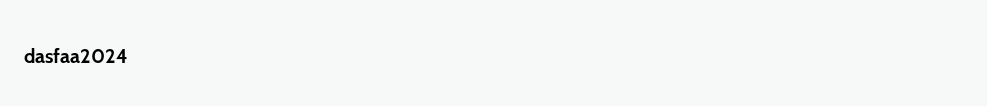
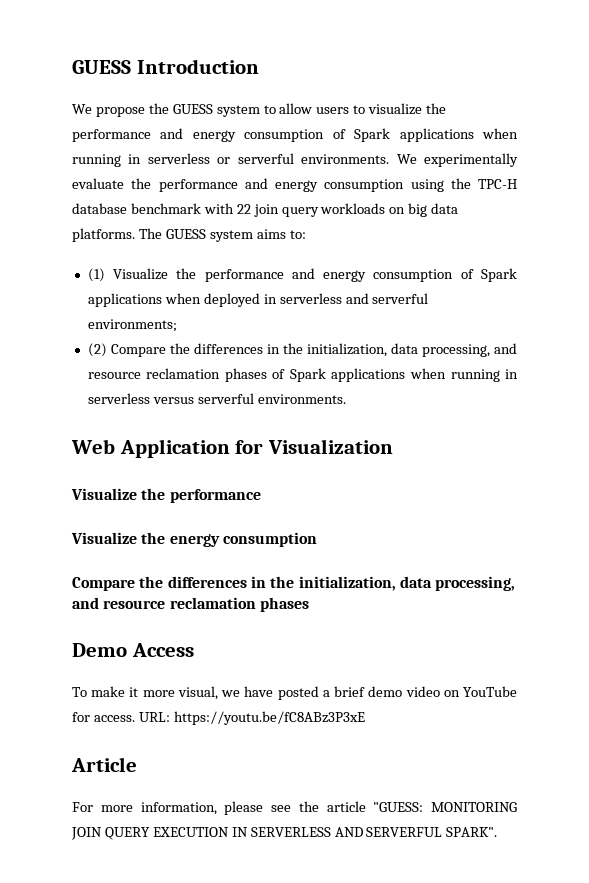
- dasfaa2024
+ GUESS Introduction
+ We propose the GUESS system to allow users to visualize the performance and energy consumption of Spark applications when running in serverless or serverful environments. We experimentally evaluate the performance and energy consumption using the TPC-H database benchmark with 22 join query workloads on big data platforms. The GUESS system aims to:
+ (1) Visualize the performance and energy consumption of Spark applications when deployed in serverless and serverful environments;
+ (2) Compare the differences in the initialization, data processing, and resource reclamation phases of Spark applications when running in serverless versus serverful environments.
+ Web Application for Visualization
+ Visualize the performance
+ Visualize the energy consumption
+ Compare the differences in the initialization, data processing, and resource reclamation phases
+ Demo Access
+ To make it more visual, we have posted a brief demo video on YouTube for access. URL: https://youtu.be/fC8ABz3P3xE
+ Article
+ For more information, please see the article "GUESS: MONITORING JOIN QUERY EXECUTION IN SERVERLESS AND SERVERFUL SPARK".

